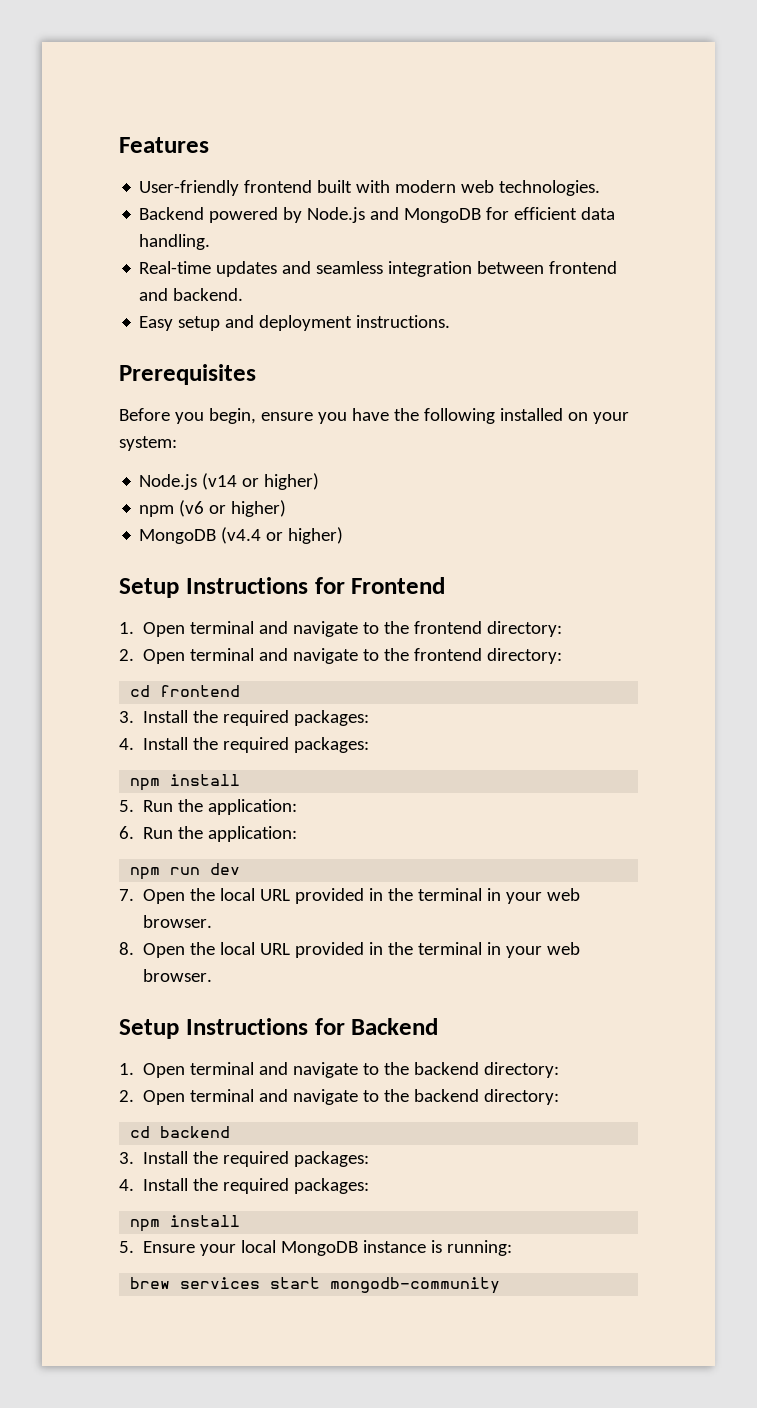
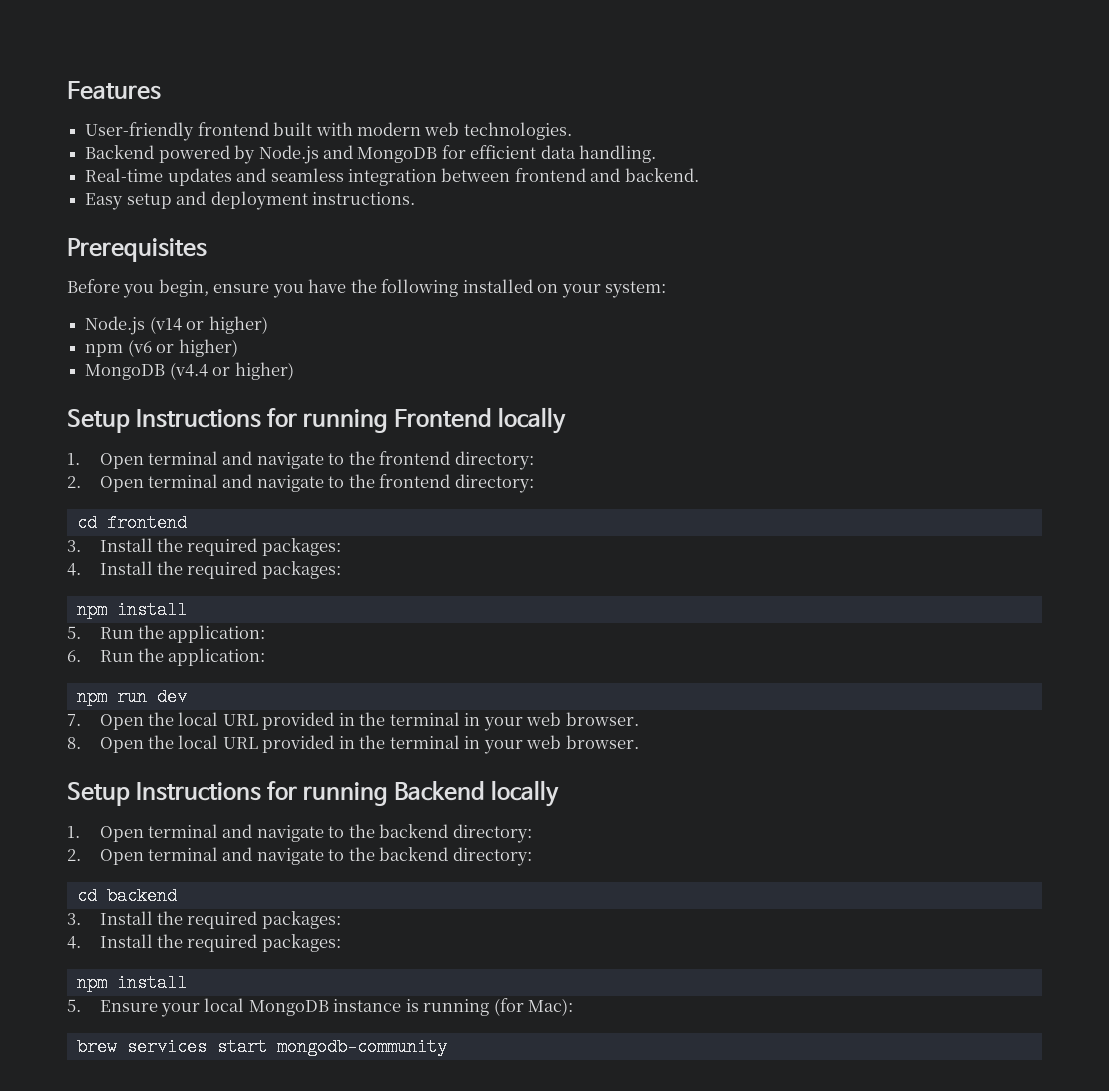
- Setup Instructions for Frontend
+ Setup Instructions for running Frontend locally
- Setup Instructions for Backend
+ Setup Instructions for running Backend locally
- 5. Ensure your local MongoDB instance is running:
+ 5. Ensure your local MongoDB instance is running (for Mac):

